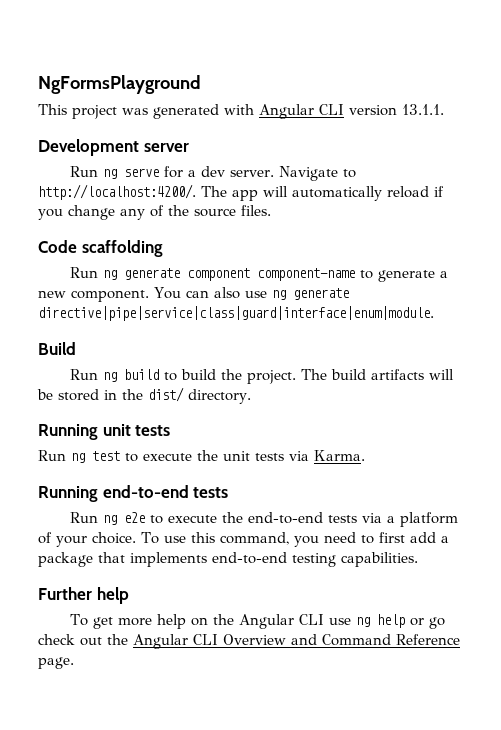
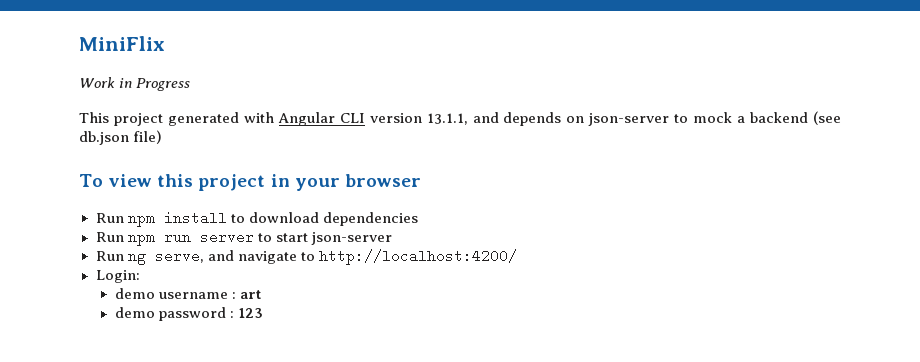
- NgFormsPlayground
+ MiniFlix
+ Work in Progress
- This project was generated with Angular CLI version 13.1.1.
- Development server
- Run ng serve for a dev server. Navigate to http://localhost:4200/. The app will automatically reload if you change any of the source files.
- Code scaffolding
- Run ng generate component component-name to generate a new component. You can also use ng generate directive|pipe|service|class|guard|interface|enum|module.
- Build
- Run ng build to build the project. The build artifacts will be stored in the dist/ directory.
- Running unit tests
- Run ng test to execute the unit tests via Karma.
- Running end-to-end tests
- Run ng e2e to execute the end-to-end tests via a platform of your choice. To use this command, you need to first add a package that implements end-to-end testing capabilities.
- Further help
- To get more help on the Angular CLI use ng help or go check out the Angular CLI Overview and Command Reference page.
+ This project generated with Angular CLI version 13.1.1, and depends on json-server to mock a backend (see db.json file)
+ To view this project in your browser
+ Run npm install to download dependencies
+ Run npm run server to start json-server
+ Run ng serve, and navigate to http://localhost:4200/
+ Login:
+ demo username : art
+ demo password : 123

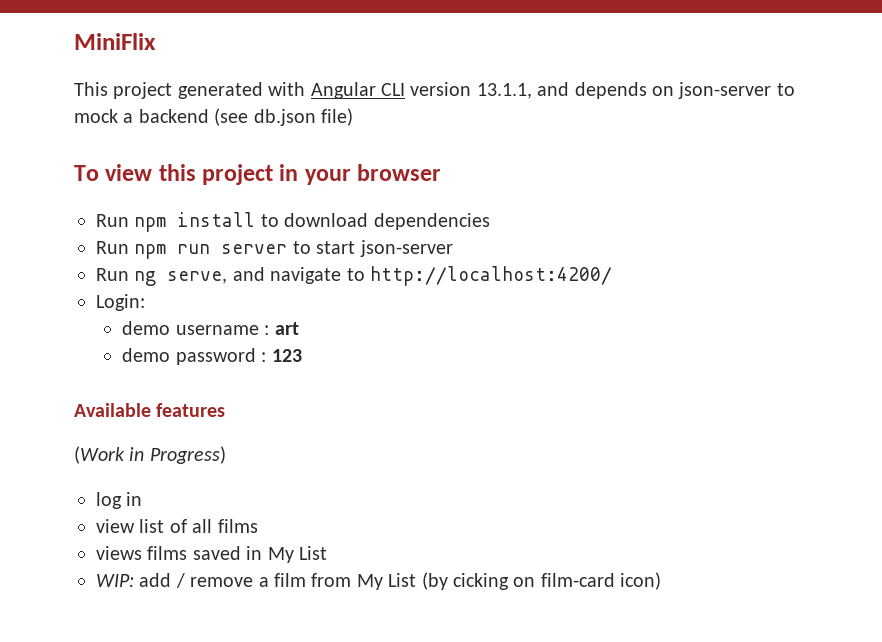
- Work in Progress
+ Available features
+ (Work in Progress)
+ log in
+ view list of all films
+ views films saved in My List
+ WIP: add / remove a film from My List (by cicking on film-card icon)

